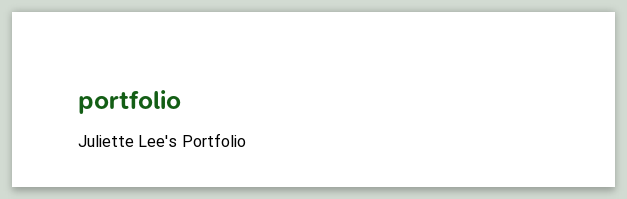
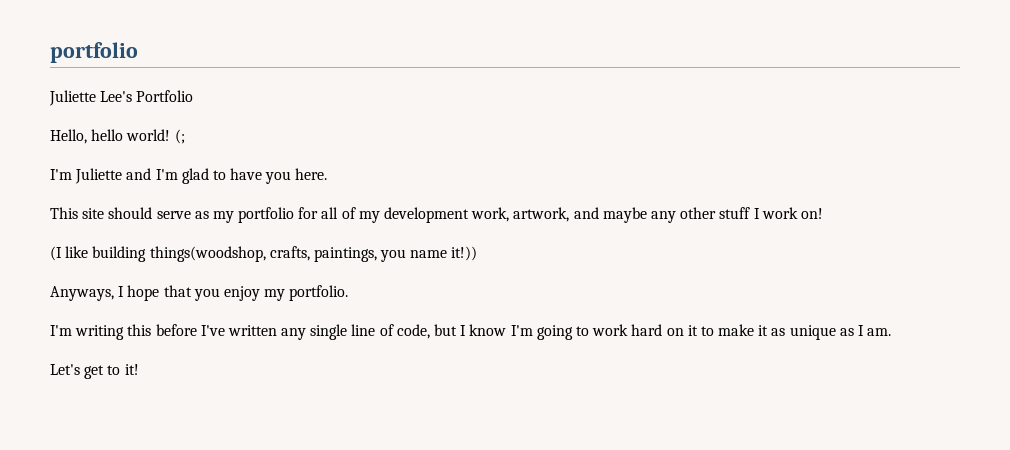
+ Hello, hello world! (;
+ I'm Juliette and I'm glad to have you here.
+ This site should serve as my portfolio for all of my development work, artwork, and maybe any other stuff I work on!
+ (I like building things(woodshop, crafts, paintings, you name it!))
+ Anyways, I hope that you enjoy my portfolio.
+ I'm writing this before I've written any single line of code, but I know I'm going to work hard on it to make it as unique as I am.
+ Let's get to it!

